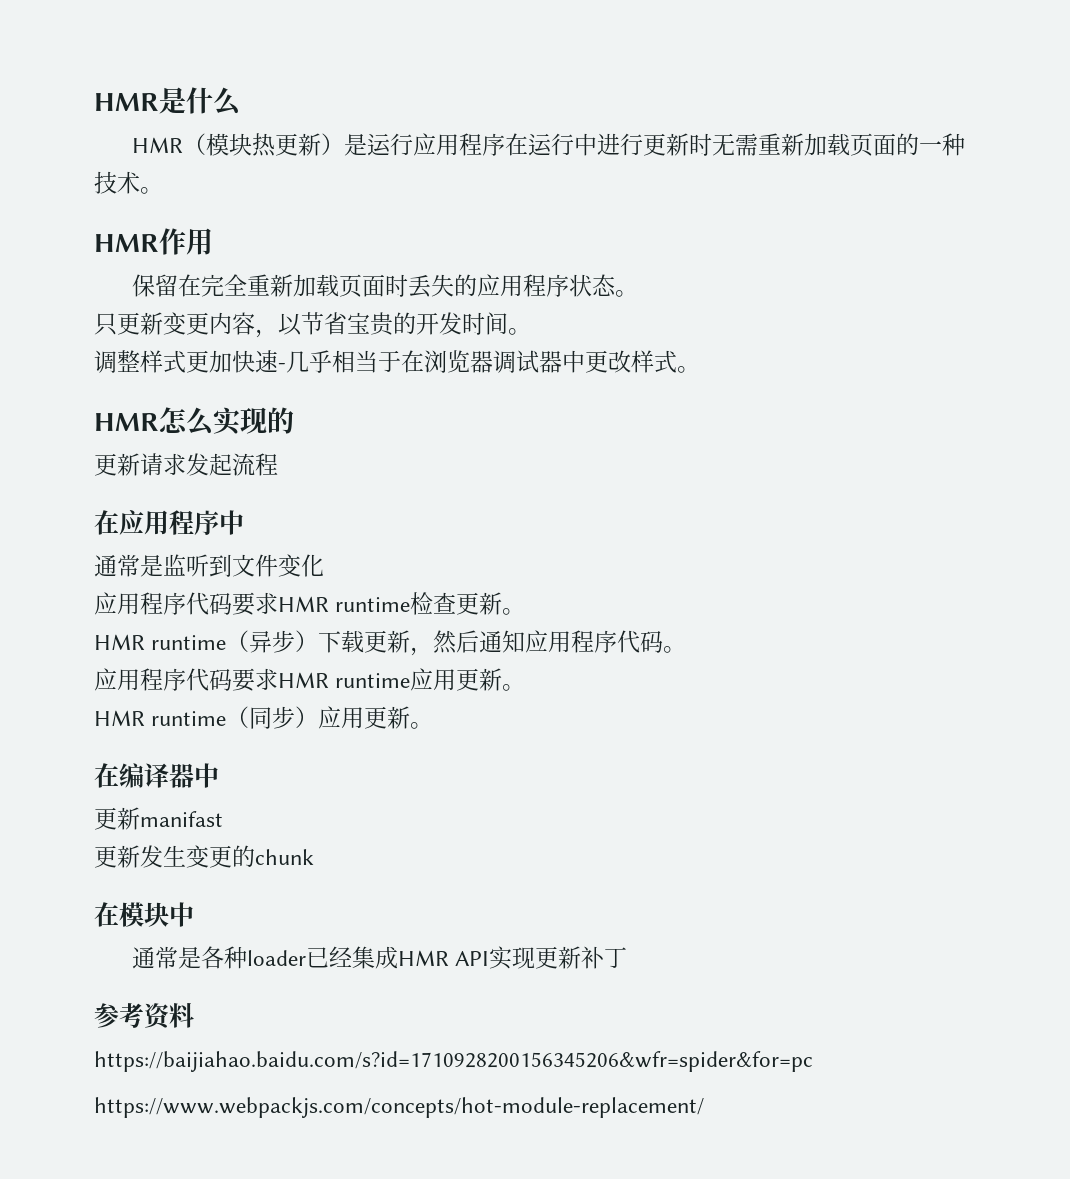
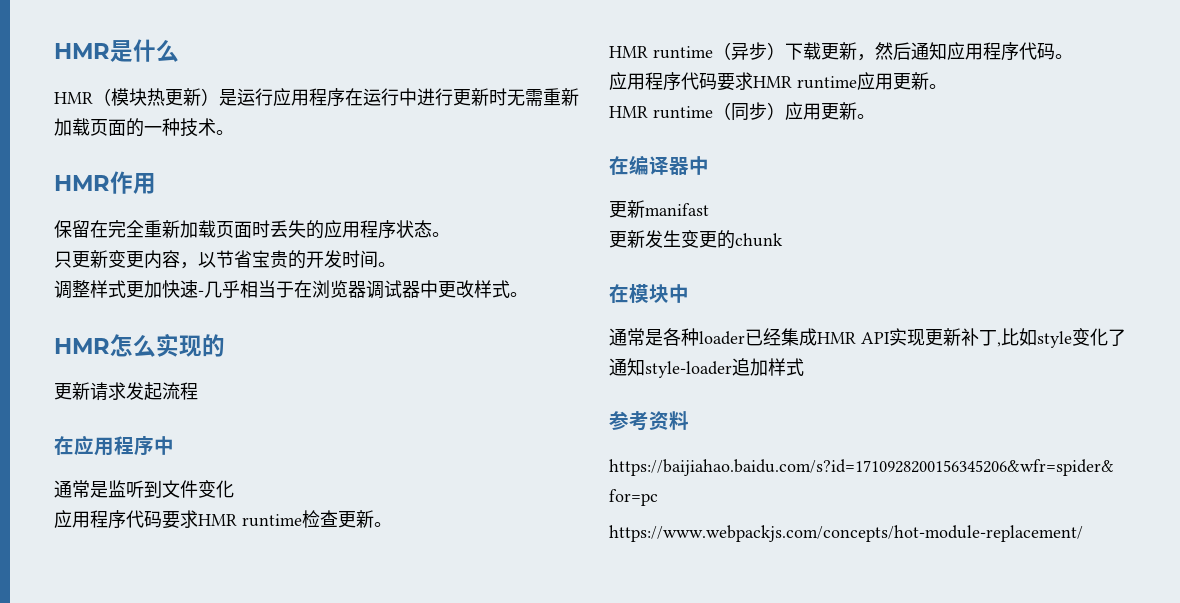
- 通常是各种loader已经集成HMR API实现更新补丁
+ 通常是各种loader已经集成HMR API实现更新补丁,比如style变化了通知style-loader追加样式

